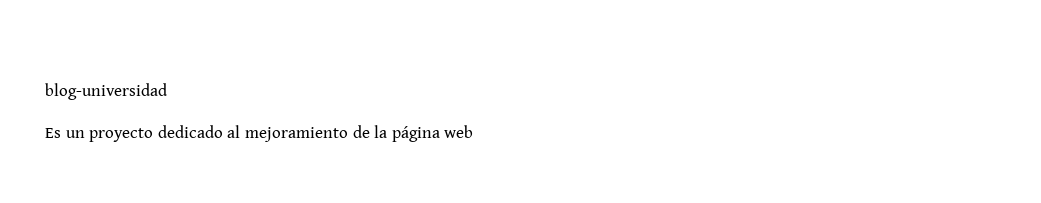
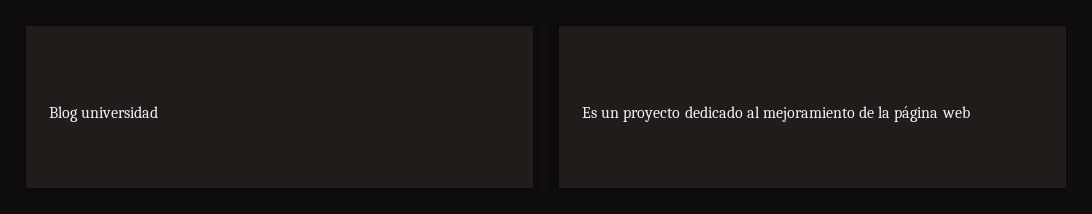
- blog-universidad
+ Blog universidad

